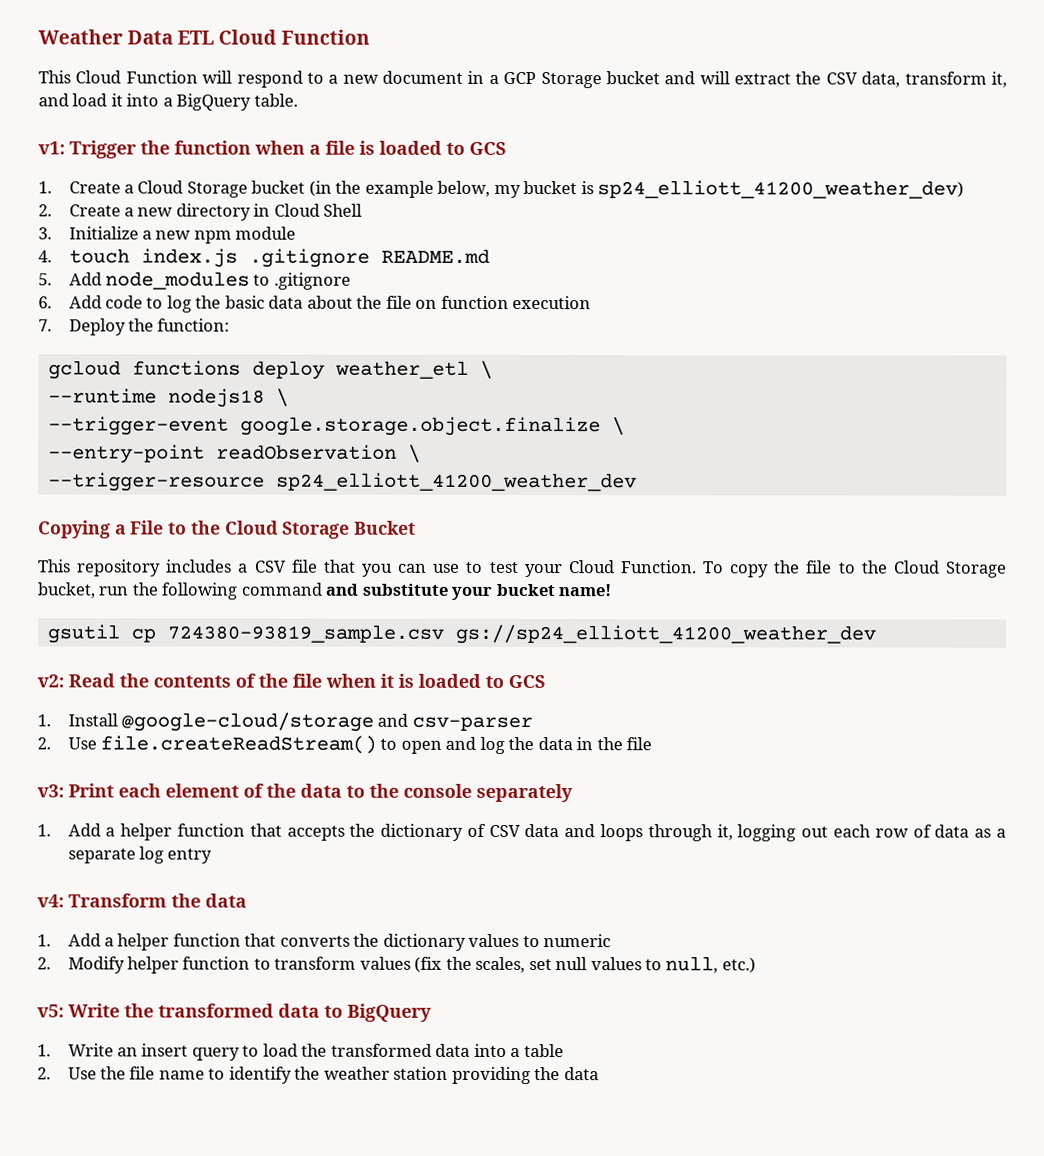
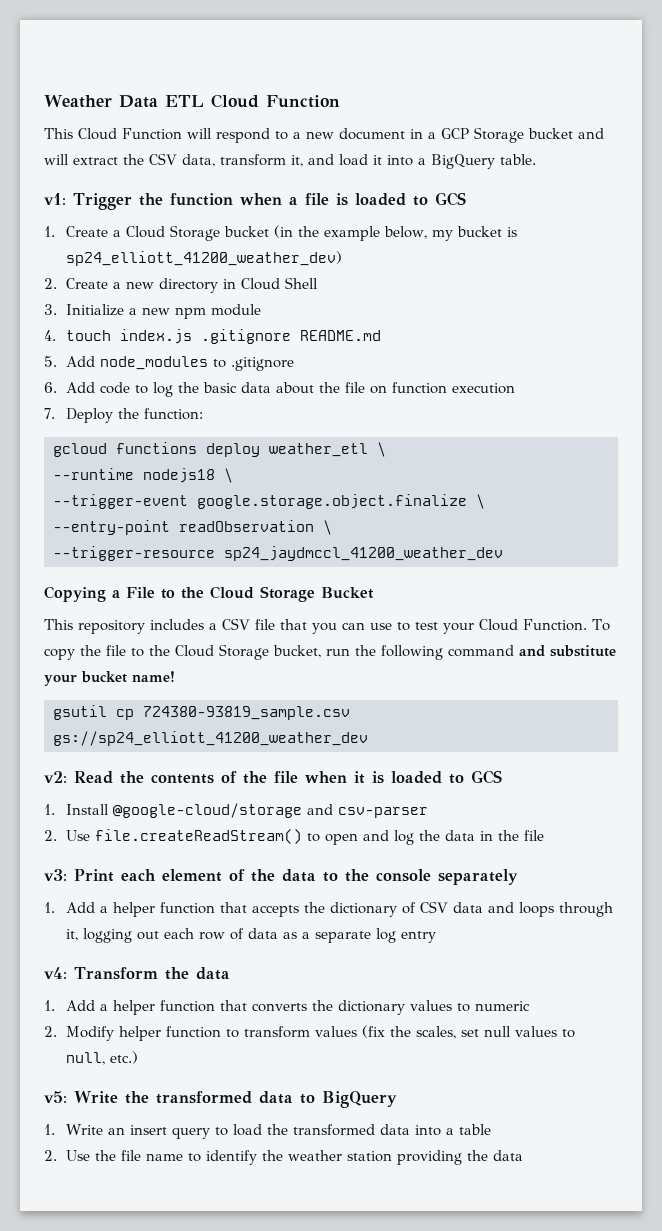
- --trigger-resource sp24_elliott_41200_weather_dev
+ --trigger-resource sp24_jaydmccl_41200_weather_dev

